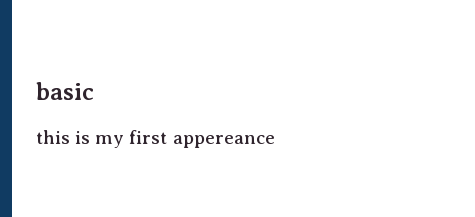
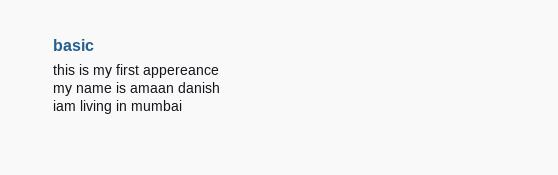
+ my name is amaan danish
+ iam living in mumbai

